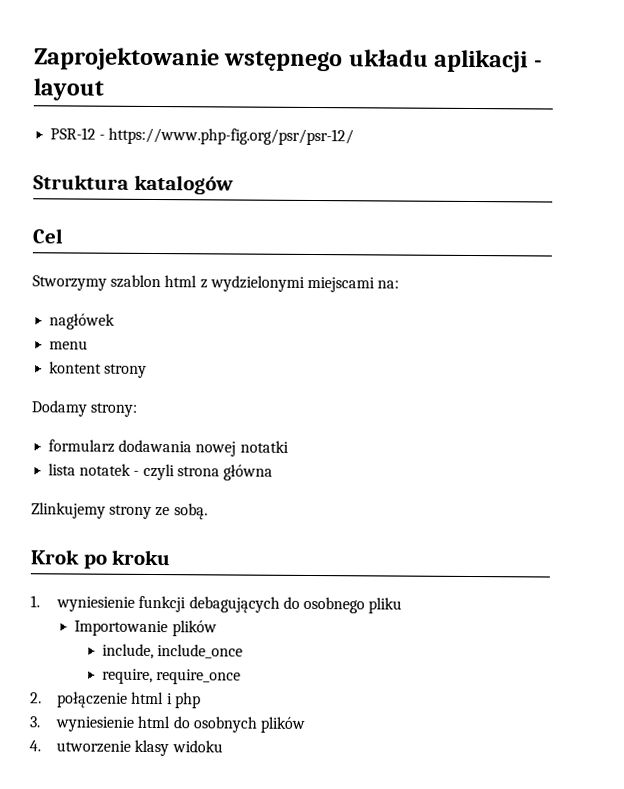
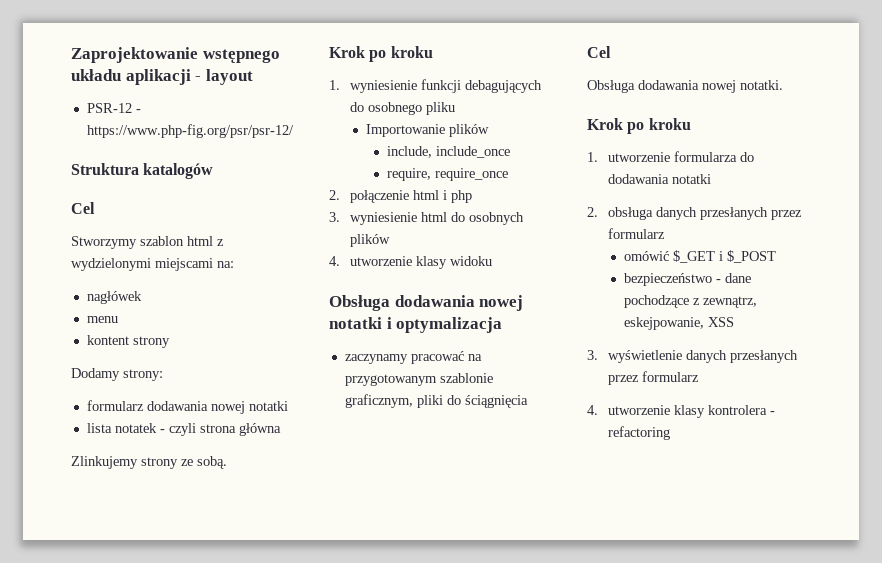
+ Obsługa dodawania nowej notatki i optymalizacja
+ zaczynamy pracować na przygotowanym szablonie graficznym, pliki do ściągnięcia
+ Cel
+ Obsługa dodawania nowej notatki.
+ Krok po kroku
+ 1. utworzenie formularza do dodawania notatki
+ 2. obsługa danych przesłanych przez formularz
+ omówić $_GET i $_POST
+ bezpieczeństwo - dane pochodzące z zewnątrz, eskejpowanie, XSS
+ 3. wyświetlenie danych przesłanych przez formularz
+ 4. utworzenie klasy kontrolera - refactoring

